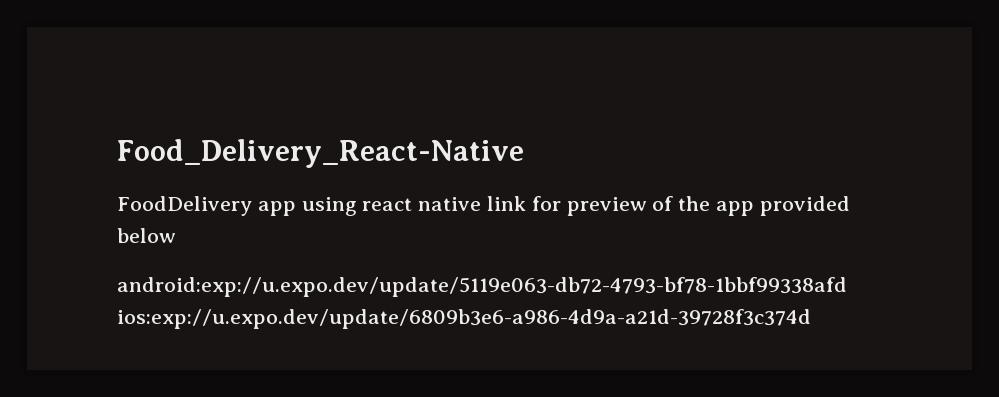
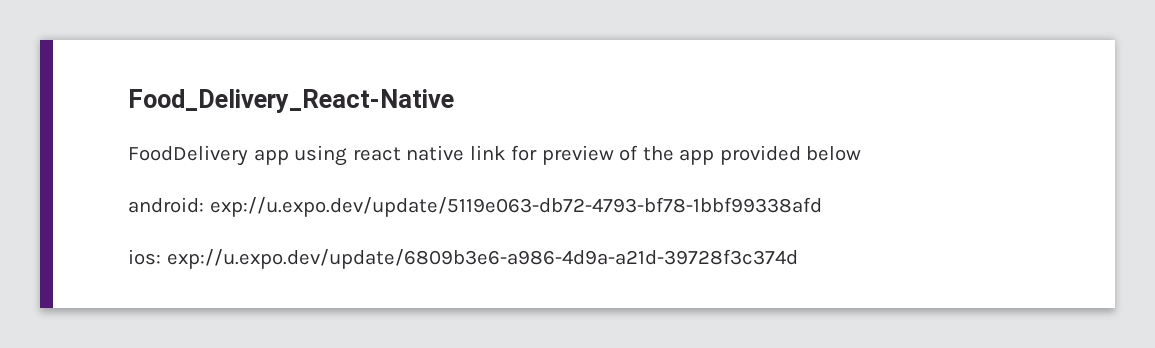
- android:exp://u.expo.dev/update/5119e063-db72-4793-bf78-1bbf99338afd ios:exp://u.expo.dev/update/6809b3e6-a986-4d9a-a21d-39728f3c374d
+ android: exp://u.expo.dev/update/5119e063-db72-4793-bf78-1bbf99338afd
+ ios: exp://u.expo.dev/update/6809b3e6-a986-4d9a-a21d-39728f3c374d

